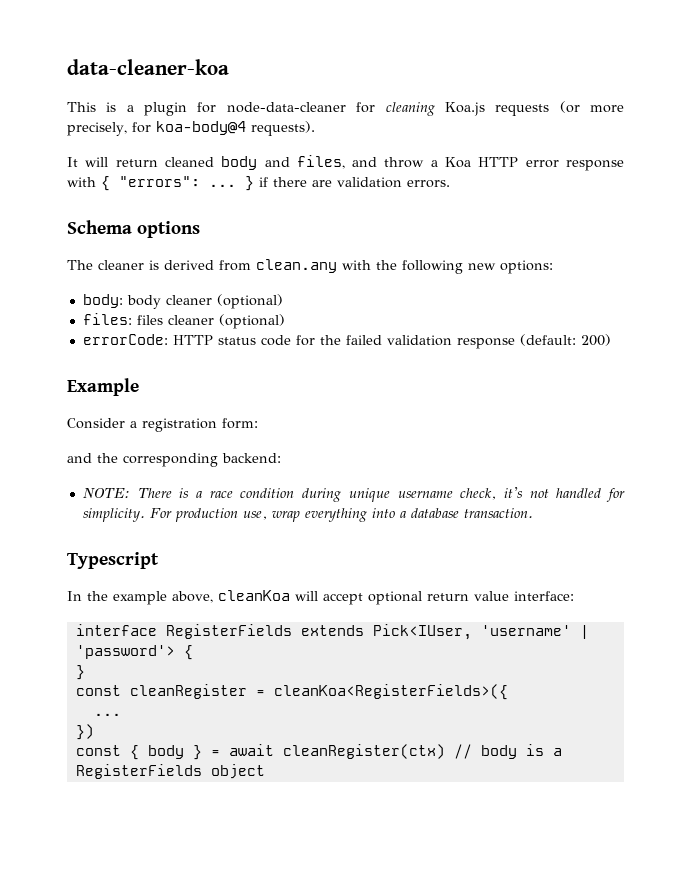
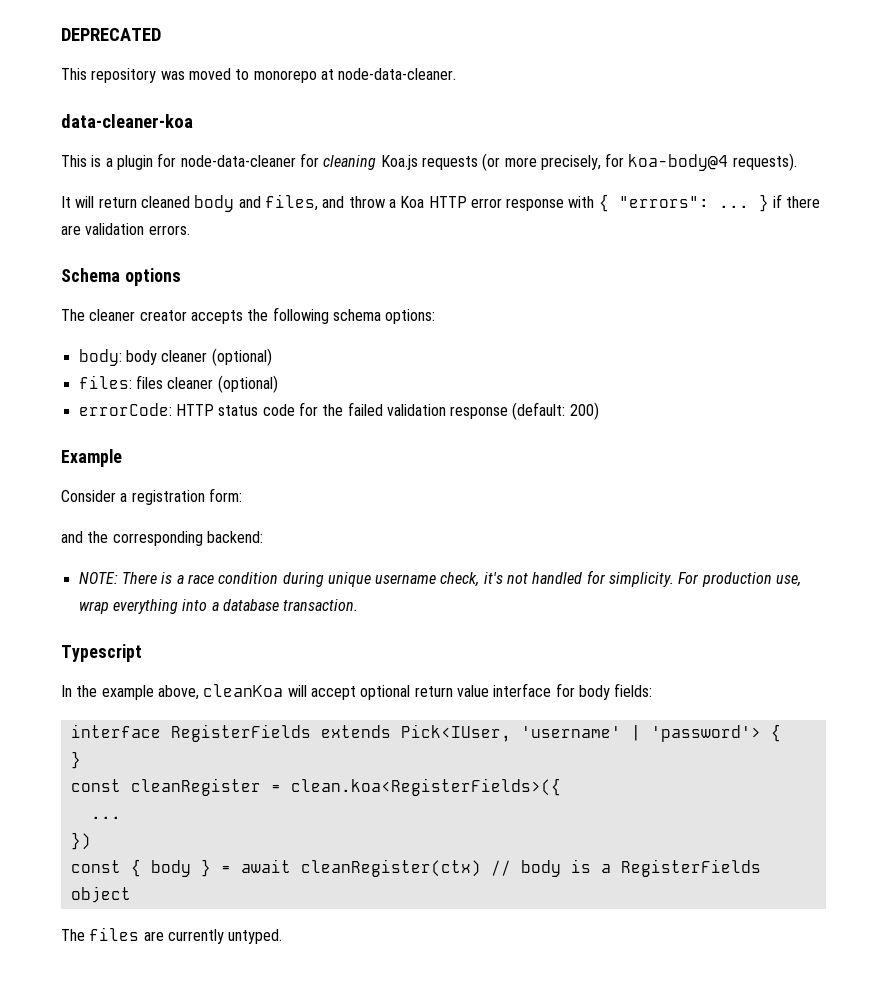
+ DEPRECATED
+ This repository was moved to monorepo at node-data-cleaner.
- The cleaner is derived from clean.any with the following new options:
+ The cleaner creator accepts the following schema options:
- In the example above, cleanKoa will accept optional return value interface:
+ In the example above, cleanKoa will accept optional return value interface for body fields:
- const cleanRegister = cleanKoa<RegisterFields>({
+ const cleanRegister = clean.koa<RegisterFields>({
+ The files are currently untyped.

